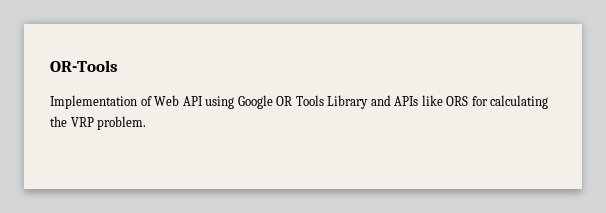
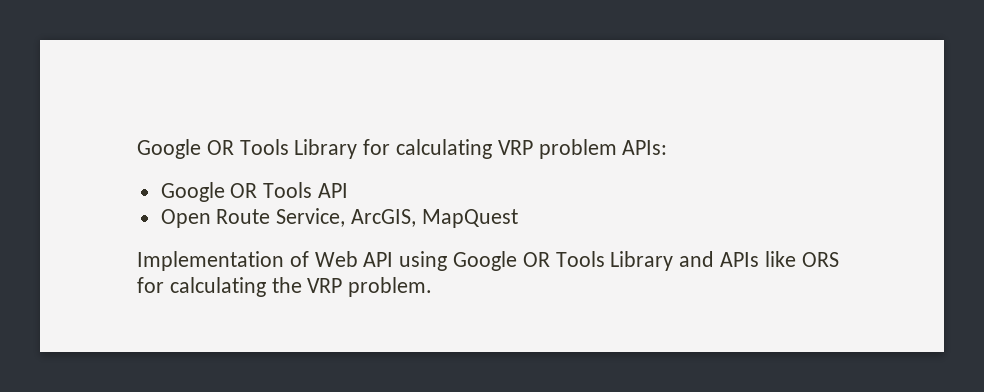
- OR-Tools
+ Google OR Tools Library for calculating VRP problem APIs:
+ Google OR Tools API
+ Open Route Service, ArcGIS, MapQuest

